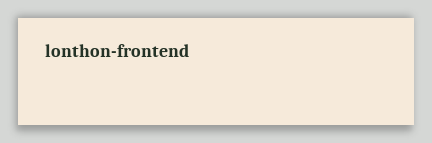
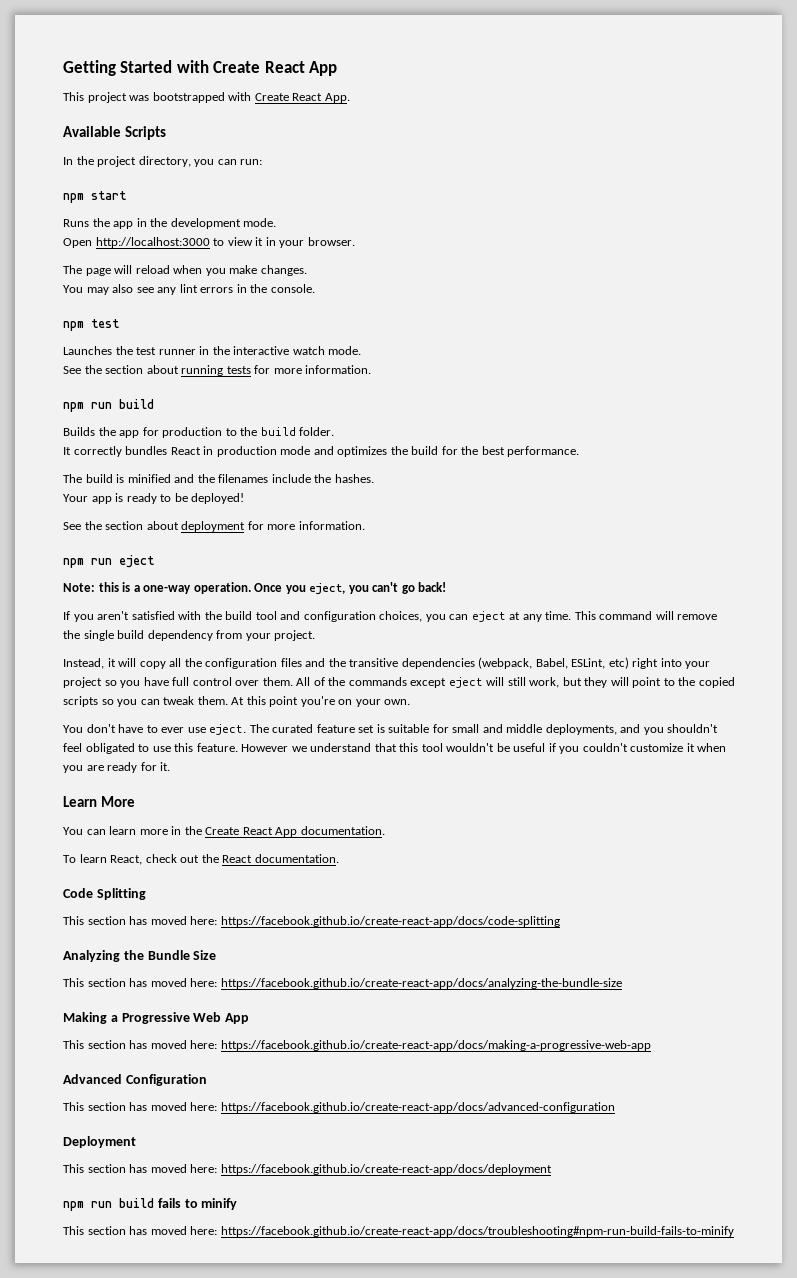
- lonthon-frontend
+ Getting Started with Create React App
+ This project was bootstrapped with Create React App.
+ Available Scripts
+ In the project directory, you can run:
+ npm start
+ Runs the app in the development mode.
+ Open http://localhost:3000 to view it in your browser.
+ The page will reload when you make changes.
+ You may also see any lint errors in the console.
+ npm test
+ Launches the test runner in the interactive watch mode.
+ See the section about running tests for more information.
+ npm run build
+ Builds the app for production to the build folder.
+ It correctly bundles React in production mode and optimizes the build for the best performance.
+ The build is minified and the filenames include the hashes.
+ Your app is ready to be deployed!
+ See the section about deployment for more information.
+ npm run eject
+ Note: this is a one-way operation. Once you eject, you can't go back!
+ If you aren't satisfied with the build tool and configuration choices, you can eject at any time. This command will remove the single build dependency from your project.
+ Instead, it will copy all the configuration files and the transitive dependencies (webpack, Babel, ESLint, etc) right into your project so you have full control over them. All of the commands except eject will still work, but they will point to the copied scripts so you can tweak them. At this point you're on your own.
+ You don't have to ever use eject. The curated feature set is suitable for small and middle deployments, and you shouldn't feel obligated to use this feature. However we understand that this tool wouldn't be useful if you couldn't customize it when you are ready for it.
+ Learn More
+ You can learn more in the Create React App documentation.
+ To learn React, check out the React documentation.
+ Code Splitting
+ This section has moved here: https://facebook.github.io/create-react-app/docs/code-splitting
+ Analyzing the Bundle Size
+ This section has moved here: https://facebook.github.io/create-react-app/docs/analyzing-the-bundle-size
+ Making a Progressive Web App
+ This section has moved here: https://facebook.github.io/create-react-app/docs/making-a-progressive-web-app
+ Advanced Configuration
+ This section has moved here: https://facebook.github.io/create-react-app/docs/advanced-configuration
+ Deployment
+ This section has moved here: https://facebook.github.io/create-react-app/docs/deployment
+ npm run build fails to minify
+ This section has moved here: https://facebook.github.io/create-react-app/docs/troubleshooting#npm-run-build-fails-to-minify

